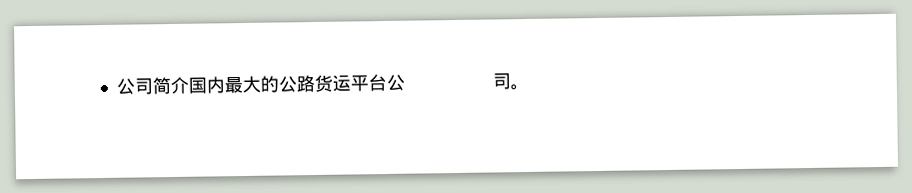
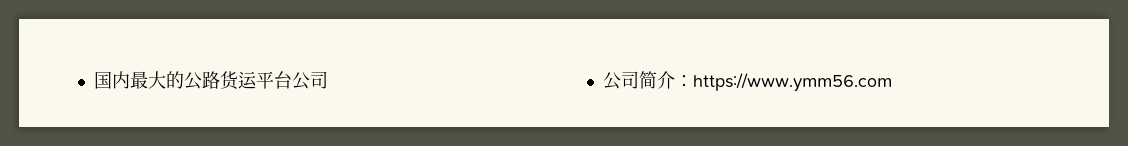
- 公司简介国内最大的公路货运平台公司。
+ 国内最大的公路货运平台公司
+ 公司简介：https://www.ymm56.com

